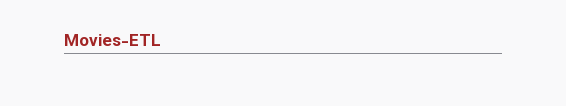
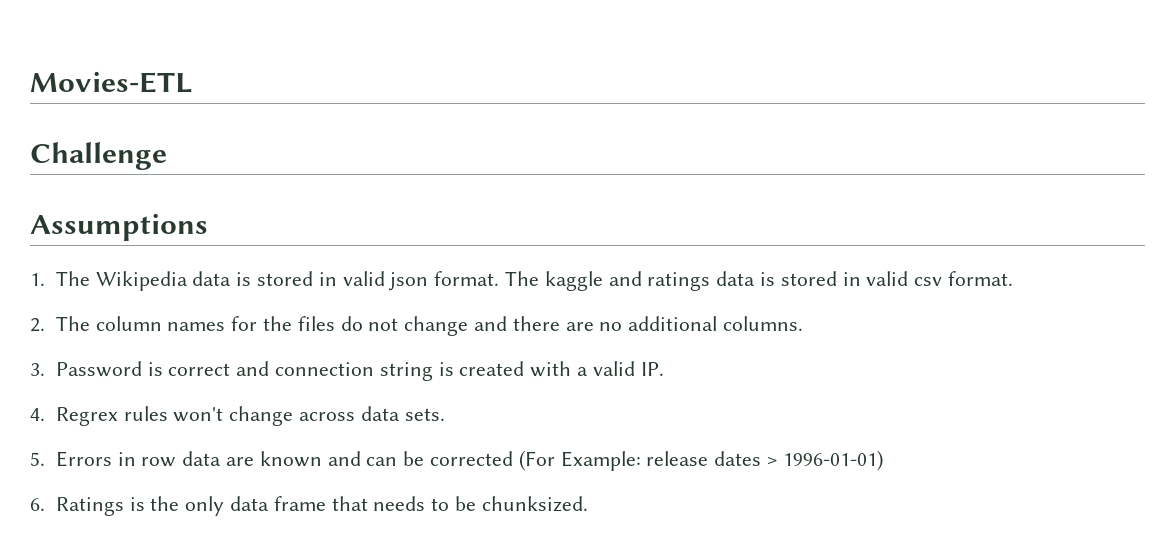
+ Challenge
+ Assumptions
+ 1. The Wikipedia data is stored in valid json format. The kaggle and ratings data is stored in valid csv format.
+ 2. The column names for the files do not change and there are no additional columns.
+ 3. Password is correct and connection string is created with a valid IP.
+ 4. Regrex rules won't change across data sets.
+ 5. Errors in row data are known and can be corrected (For Example: release dates > 1996-01-01)
+ 6. Ratings is the only data frame that needs to be chunksized.

